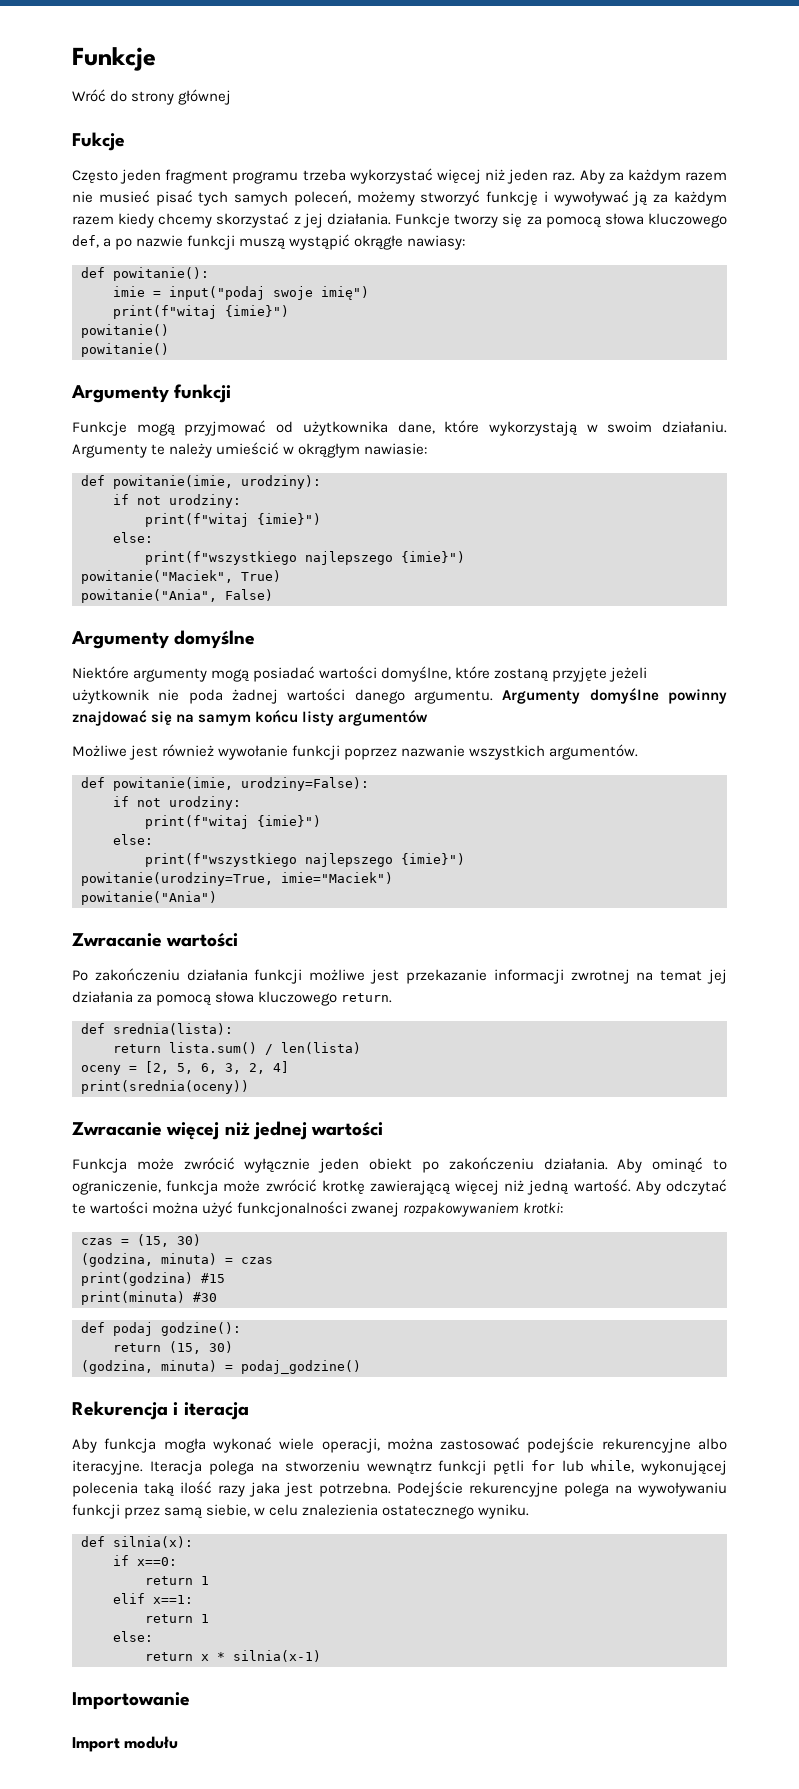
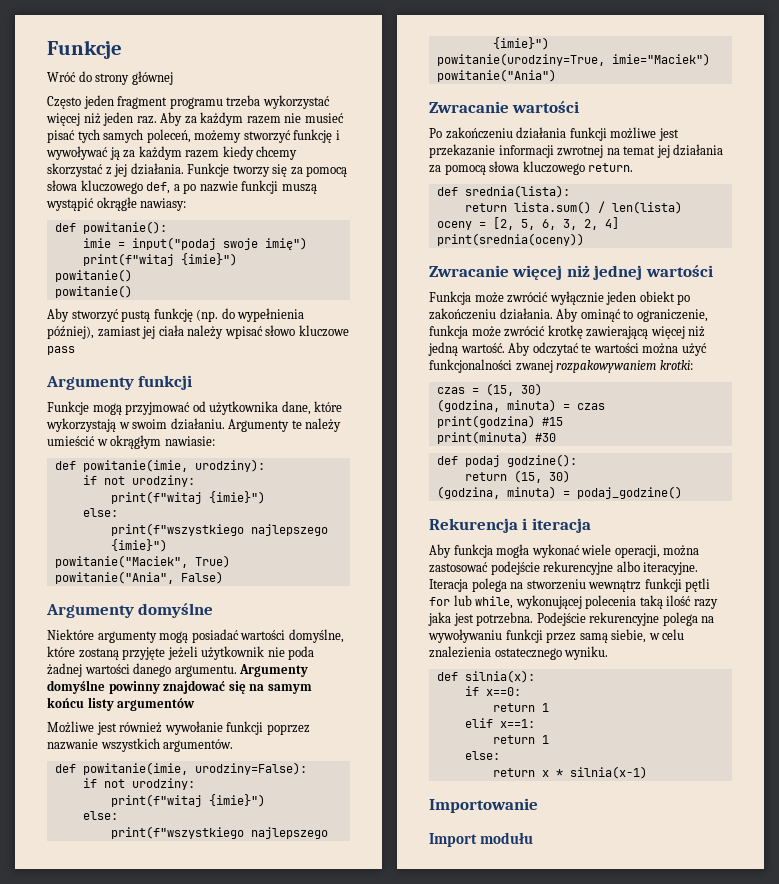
- Fukcje
+ Aby stworzyć pustą funkcję (np. do wypełnienia później), zamiast jej ciała należy wpisać słowo kluczowe pass

